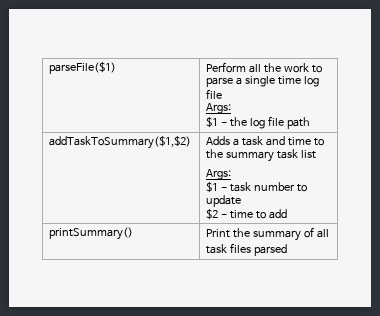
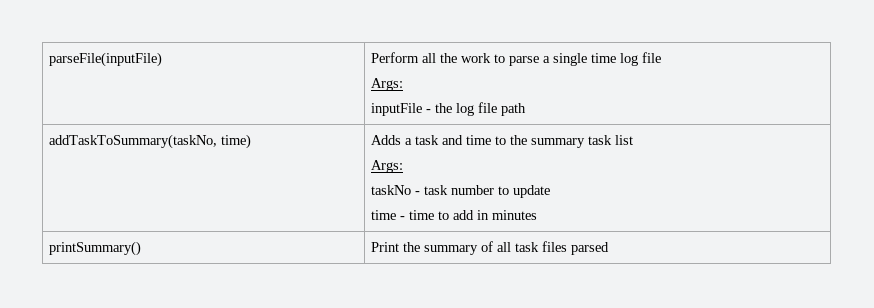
- parseFile($1) | Perform all the work to parse a single time log file
+ parseFile(inputFile) | Perform all the work to parse a single time log file
  Args:
- $1 - the log file path
+ inputFile - the log file path
- addTaskToSummary($1,$2) | Adds a task and time to the summary task list
+ addTaskToSummary(taskNo, time) | Adds a task and time to the summary task list
  Args:
- $1 - task number to update
- $2 - time to add
+ taskNo - task number to update
+ time - time to add in minutes

